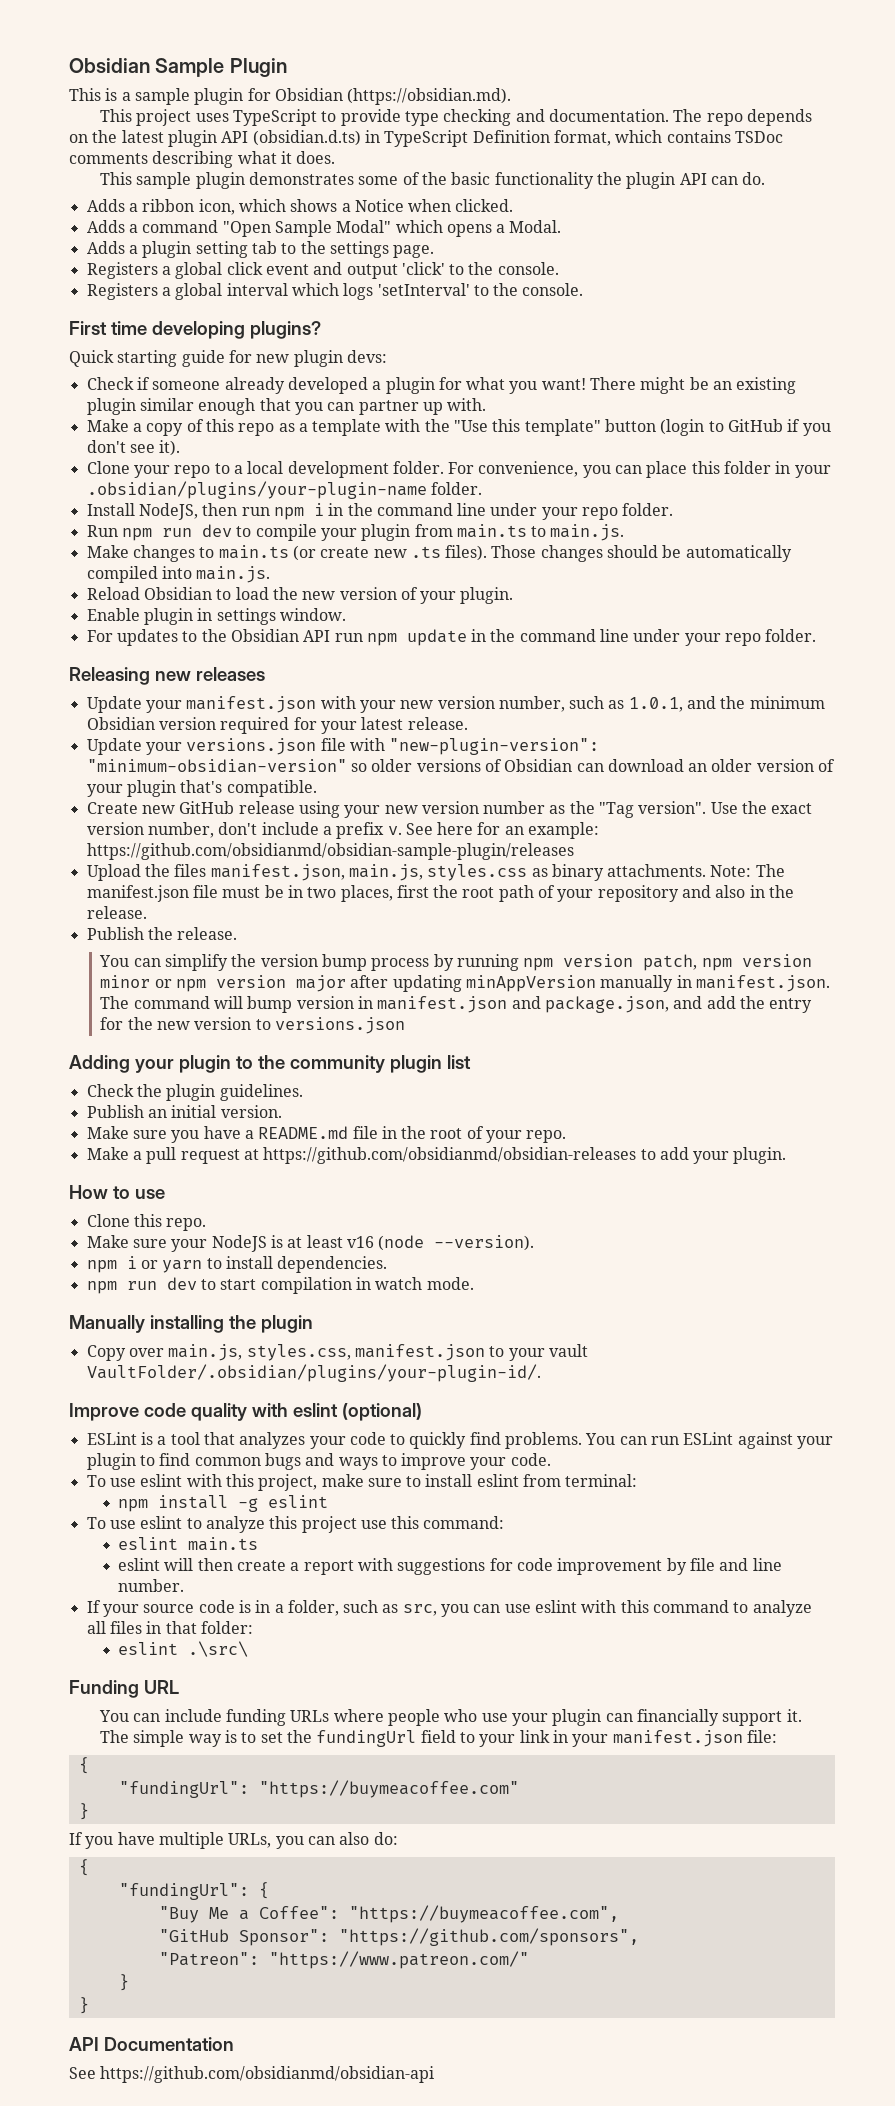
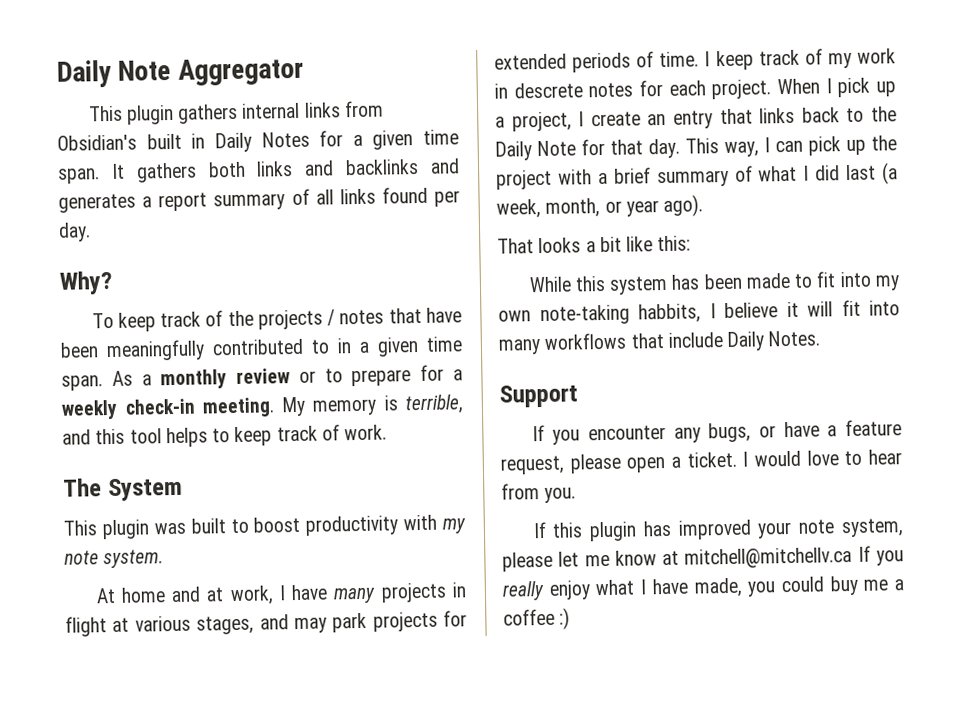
- Obsidian Sample Plugin
- This is a sample plugin for Obsidian (https://obsidian.md).
- This project uses TypeScript to provide type checking and documentation. The repo depends on the latest plugin API (obsidian.d.ts) in TypeScript Definition format, which contains TSDoc comments describing what it does.
- This sample plugin demonstrates some of the basic functionality the plugin API can do.
- Adds a ribbon icon, which shows a Notice when clicked.
- Adds a command "Open Sample Modal" which opens a Modal.
- Adds a plugin setting tab to the settings page.
- Registers a global click event and output 'click' to the console.
- Registers a global interval which logs 'setInterval' to the console.
- First time developing plugins?
- Quick starting guide for new plugin devs:
- Check if someone already developed a plugin for what you want! There might be an existing plugin similar enough that you can partner up with.
- Make a copy of this repo as a template with the "Use this template" button (login to GitHub if you don't see it).
- Clone your repo to a local development folder. For convenience, you can place this folder in your .obsidian/plugins/your-plugin-name folder.
- Install NodeJS, then run npm i in the command line under your repo folder.
- Run npm run dev to compile your plugin from main.ts to main.js.
- Make changes to main.ts (or create new .ts files). Those changes should be automatically compiled into main.js.
- Reload Obsidian to load the new version of your plugin.
- Enable plugin in settings window.
- For updates to the Obsidian API run npm update in the command line under your repo folder.
- Releasing new releases
- Update your manifest.json with your new version number, such as 1.0.1, and the minimum Obsidian version required for your latest release.
- Update your versions.json file with "new-plugin-version": "minimum-obsidian-version" so older versions of Obsidian can download an older version of your plugin that's compatible.
- Create new GitHub release using your new version number as the "Tag version". Use the exact version number, don't include a prefix v. See here for an example: https://github.com/obsidianmd/obsidian-sample-plugin/releases
- Upload the files manifest.json, main.js, styles.css as binary attachments. Note: The manifest.json file must be in two places, first the root path of your repository and also in the release.
- Publish the release.
- You can simplify the version bump process by running npm version patch, npm version minor or npm version major after updating minAppVersion manually in manifest.json. The command will bump version in manifest.json and package.json, and add the entry for the new version to versions.json
- Adding your plugin to the community plugin list
- Check the plugin guidelines.
- Publish an initial version.
- Make sure you have a README.md file in the root of your repo.
- Make a pull request at https://github.com/obsidianmd/obsidian-releases to add your plugin.
- How to use
- Clone this repo.
- Make sure your NodeJS is at least v16 (node --version).
- npm i or yarn to install dependencies.
- npm run dev to start compilation in watch mode.
- Manually installing the plugin
- Copy over main.js, styles.css, manifest.json to your vault VaultFolder/.obsidian/plugins/your-plugin-id/.
- Improve code quality with eslint (optional)
- ESLint is a tool that analyzes your code to quickly find problems. You can run ESLint against your plugin to find common bugs and ways to improve your code.
- To use eslint with this project, make sure to install eslint from terminal:
- npm install -g eslint
- To use eslint to analyze this project use this command:
- eslint main.ts
- eslint will then create a report with suggestions for code improvement by file and line number.
- If your source code is in a folder, such as src, you can use eslint with this command to analyze all files in that folder:
- eslint .\src\
- Funding URL
- You can include funding URLs where people who use your plugin can financially support it.
- The simple way is to set the fundingUrl field to your link in your manifest.json file:
- {
- "fundingUrl": "https://buymeacoffee.com"
- }
- If you have multiple URLs, you can also do:
- {
- "fundingUrl": {
- "Buy Me a Coffee": "https://buymeacoffee.com",
- "GitHub Sponsor": "https://github.com/sponsors",
- "Patreon": "https://www.patreon.com/"
- }
- }
- API Documentation
- See https://github.com/obsidianmd/obsidian-api
+ Daily Note Aggregator
+ This plugin gathers internal links from Obsidian's built in Daily Notes for a given time span. It gathers both links and backlinks and generates a report summary of all links found per day.
+ Why?
+ To keep track of the projects / notes that have been meaningfully contributed to in a given time span. As a monthly review or to prepare for a weekly check-in meeting. My memory is terrible, and this tool helps to keep track of work.
+ The System
+ This plugin was built to boost productivity with my note system.
+ At home and at work, I have many projects in flight at various stages, and may park projects for extended periods of time. I keep track of my work in descrete notes for each project. When I pick up a project, I create an entry that links back to the Daily Note for that day. This way, I can pick up the project with a brief summary of what I did last (a week, month, or year ago).
+ That looks a bit like this:
+ While this system has been made to fit into my own note-taking habbits, I believe it will fit into many workflows that include Daily Notes.
+ Support
+ If you encounter any bugs, or have a feature request, please open a ticket. I would love to hear from you.
+ If this plugin has improved your note system, please let me know at mitchell@mitchellv.ca If you really enjoy what I have made, you could buy me a coffee :)

